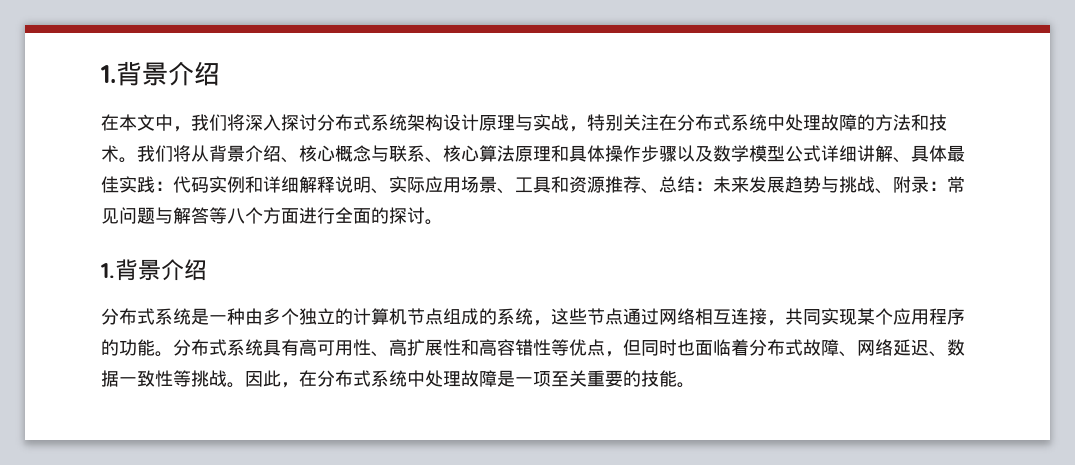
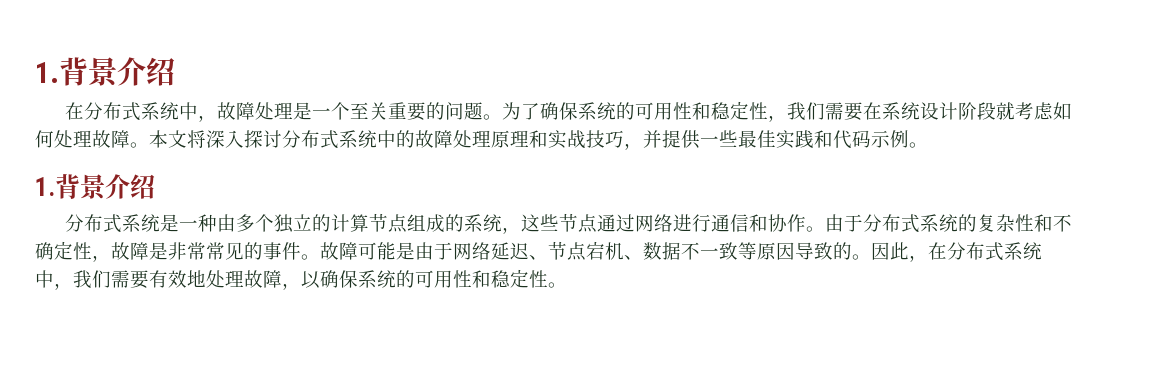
- 在本文中，我们将深入探讨分布式系统架构设计原理与实战，特别关注在分布式系统中处理故障的方法和技术。我们将从背景介绍、核心概念与联系、核心算法原理和具体操作步骤以及数学模型公式详细讲解、具体最佳实践：代码实例和详细解释说明、实际应用场景、工具和资源推荐、总结：未来发展趋势与挑战、附录：常见问题与解答等八个方面进行全面的探讨。
+ 在分布式系统中，故障处理是一个至关重要的问题。为了确保系统的可用性和稳定性，我们需要在系统设计阶段就考虑如何处理故障。本文将深入探讨分布式系统中的故障处理原理和实战技巧，并提供一些最佳实践和代码示例。
- 分布式系统是一种由多个独立的计算机节点组成的系统，这些节点通过网络相互连接，共同实现某个应用程序的功能。分布式系统具有高可用性、高扩展性和高容错性等优点，但同时也面临着分布式故障、网络延迟、数据一致性等挑战。
+ 分布式系统是一种由多个独立的计算节点组成的系统，这些节点通过网络进行通信和协作。由于分布式系统的复杂性和不确定性，故障是非常常见的事件。故障可能是由于网络延迟、节点宕机、数据不一致等原因导致的。
- 因此，在分布式系统中处理故障是一项至关重要的技能。
+ 因此，在分布式系统中，我们需要有效地处理故障，以确保系统的可用性和稳定性。

